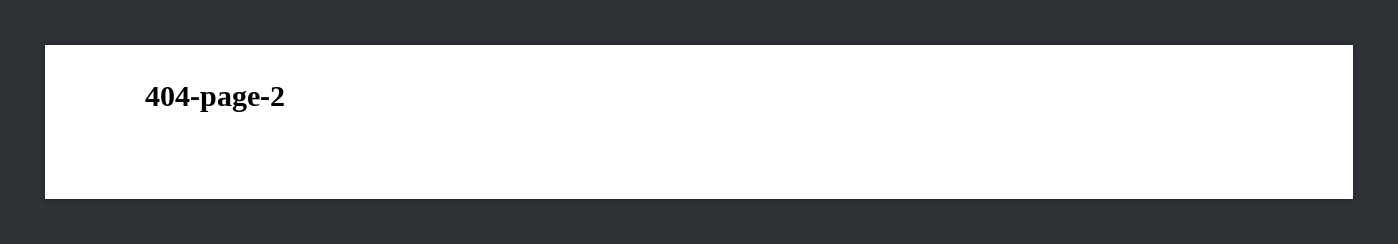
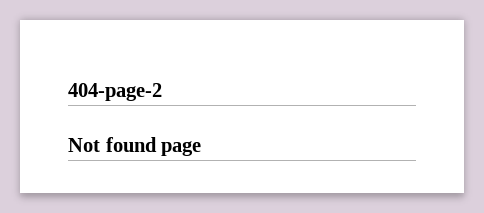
+ Not found page

